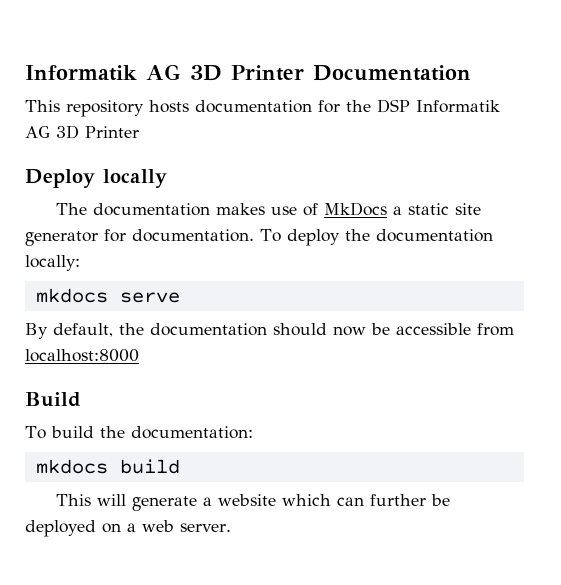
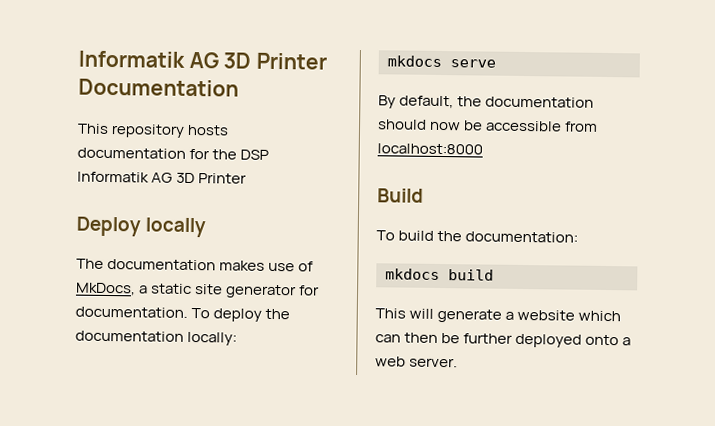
- The documentation makes use of MkDocs a static site generator for documentation.
+ The documentation makes use of MkDocs, a static site generator for documentation.
- This will generate a website which can further be deployed on a web server.
+ This will generate a website which can then be further deployed onto a web server.

